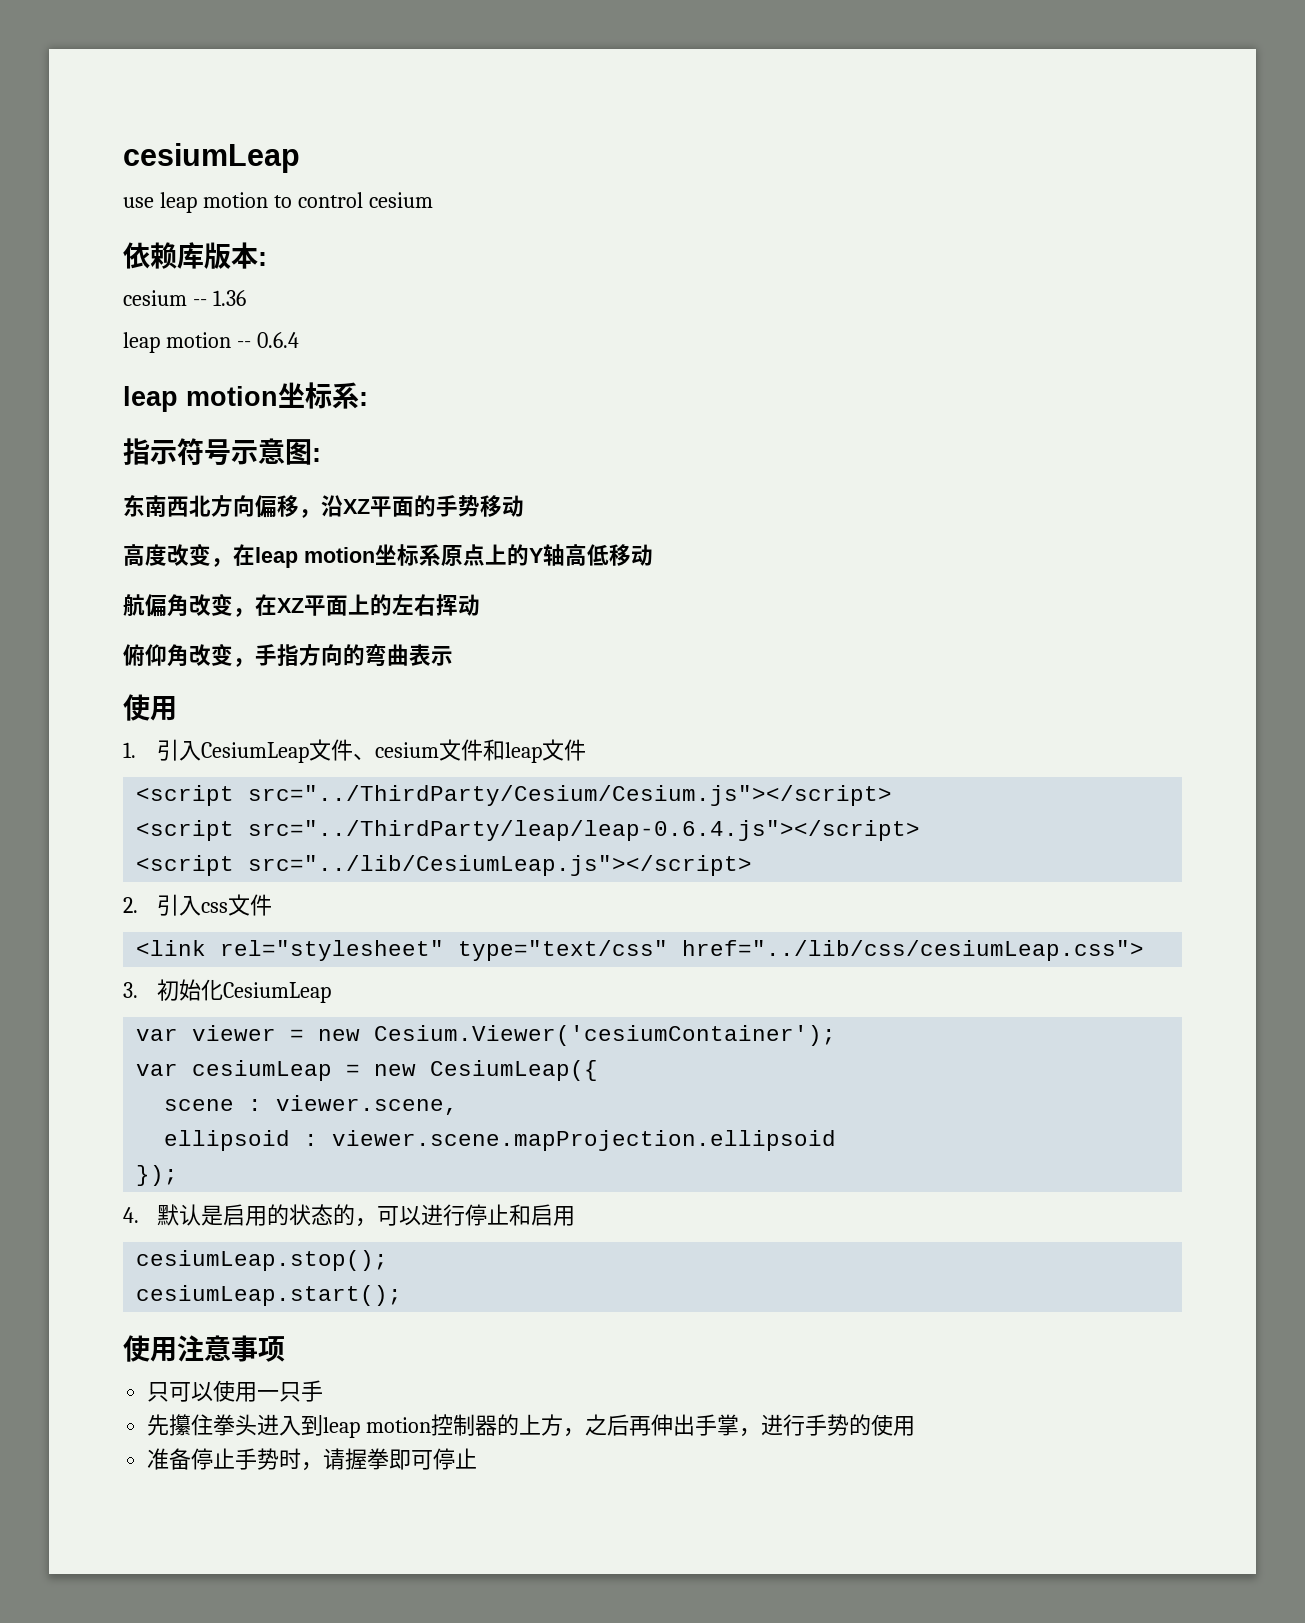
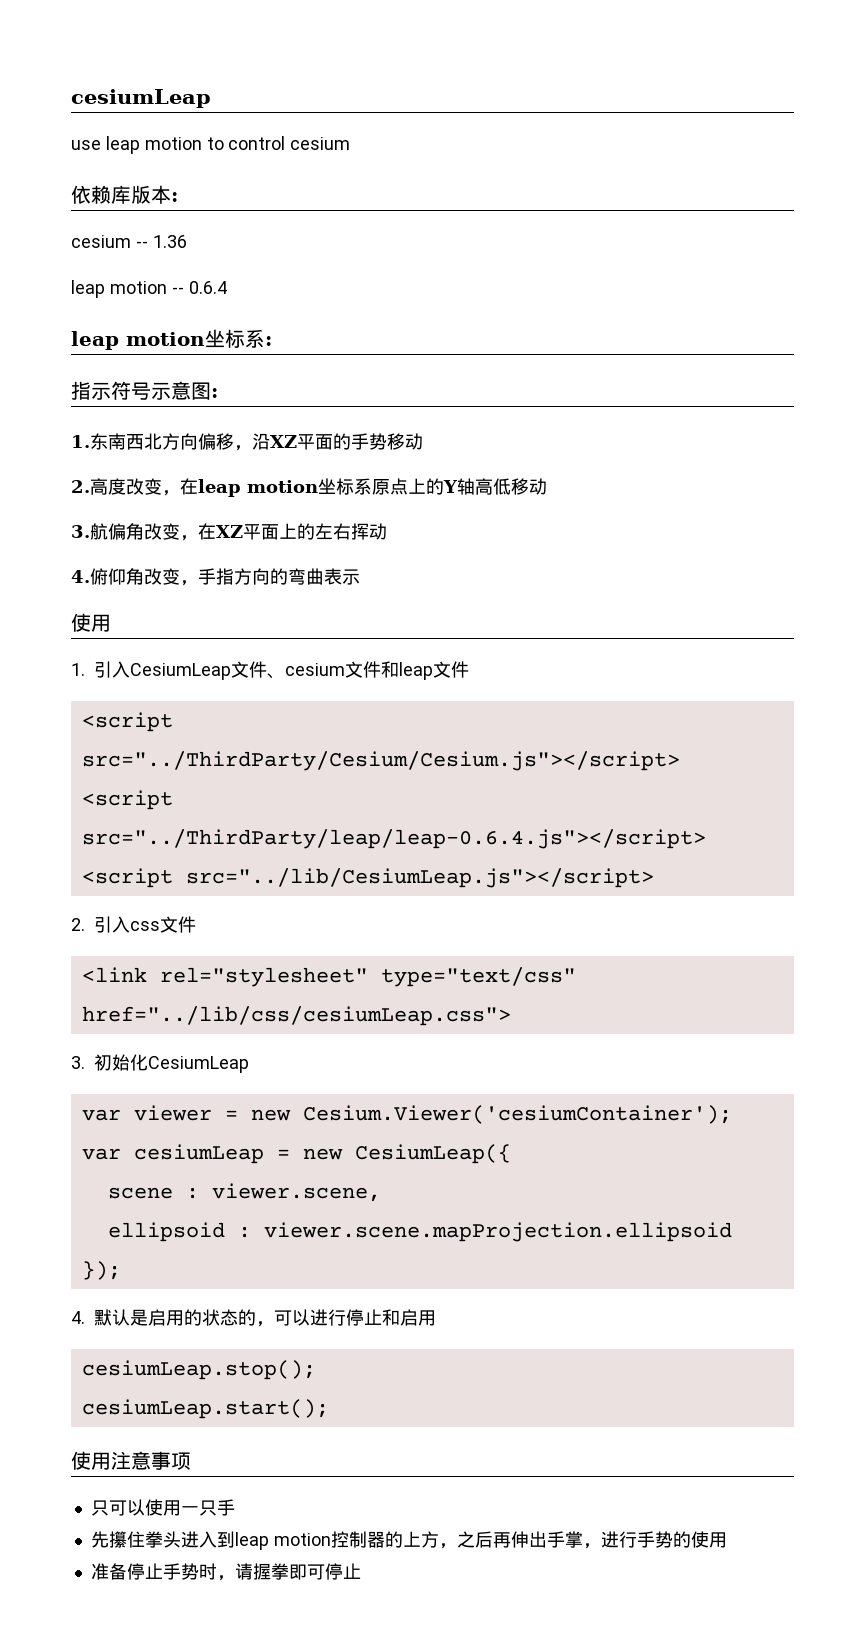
- 东南西北方向偏移，沿XZ平面的手势移动
+ 1.东南西北方向偏移，沿XZ平面的手势移动
- 高度改变，在leap motion坐标系原点上的Y轴高低移动
+ 2.高度改变，在leap motion坐标系原点上的Y轴高低移动
- 航偏角改变，在XZ平面上的左右挥动
+ 3.航偏角改变，在XZ平面上的左右挥动
- 俯仰角改变，手指方向的弯曲表示
+ 4.俯仰角改变，手指方向的弯曲表示

